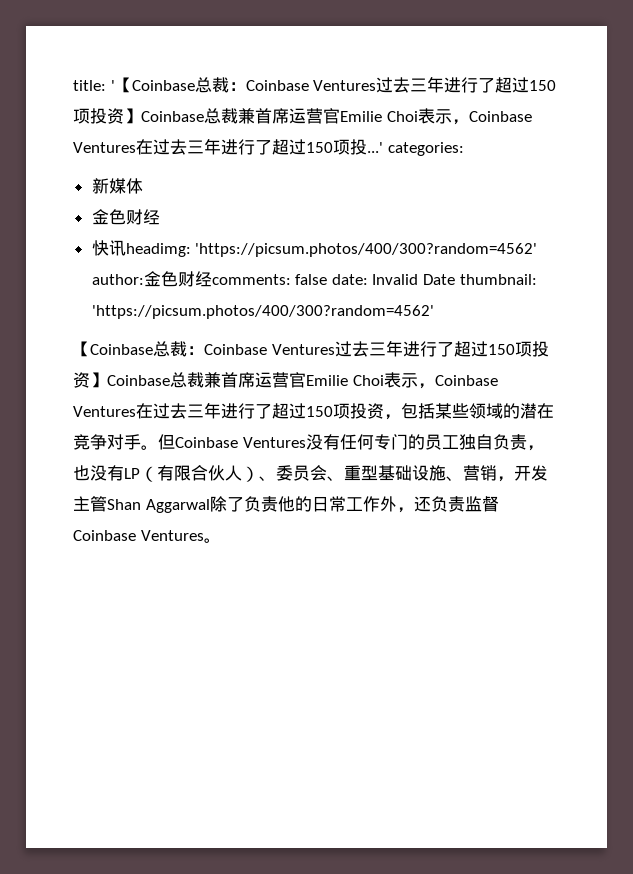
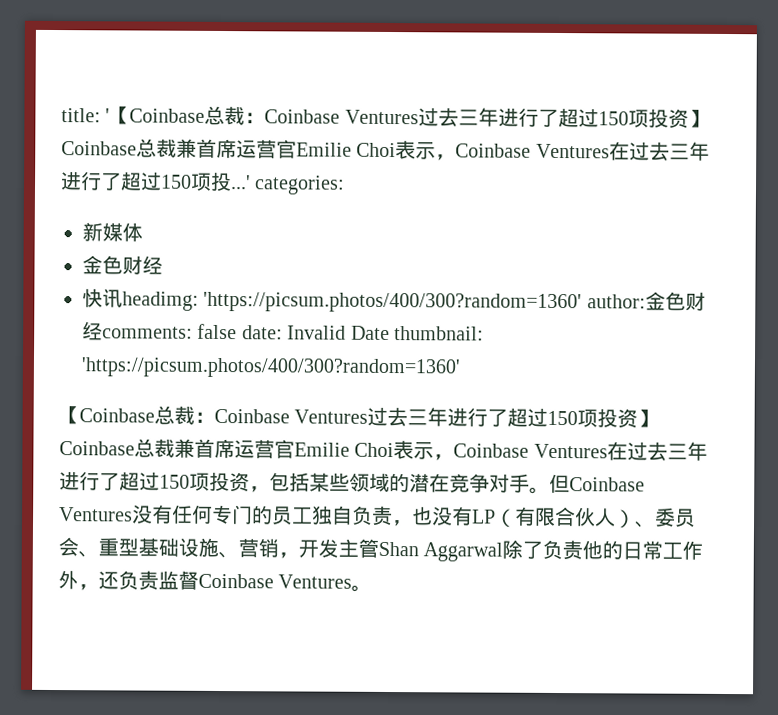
- 快讯headimg: 'https://picsum.photos/400/300?random=4562' author:金色财经comments: false date: Invalid Date thumbnail: 'https://picsum.photos/400/300?random=4562'
+ 快讯headimg: 'https://picsum.photos/400/300?random=1360' author:金色财经comments: false date: Invalid Date thumbnail: 'https://picsum.photos/400/300?random=1360'

